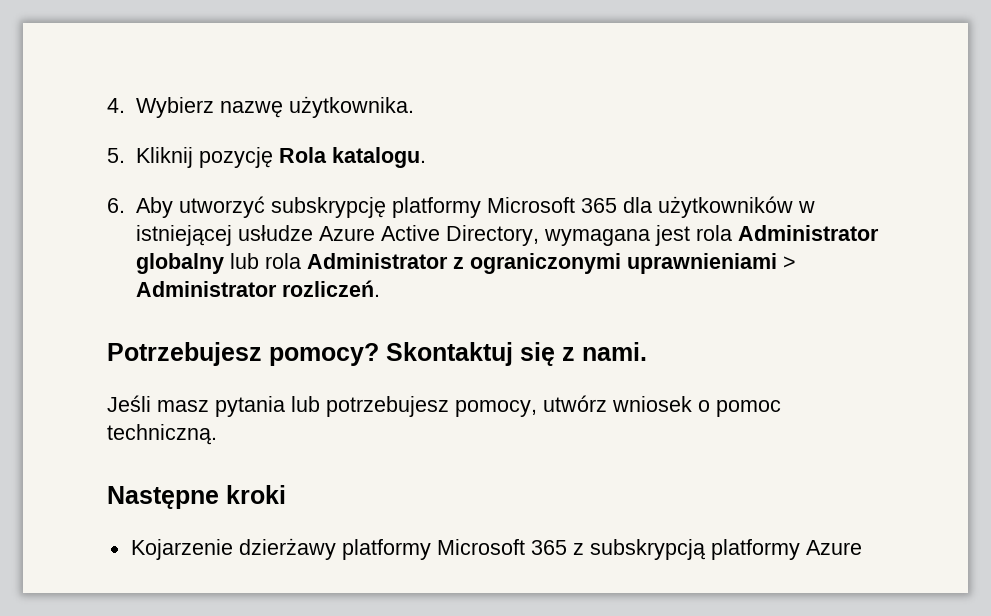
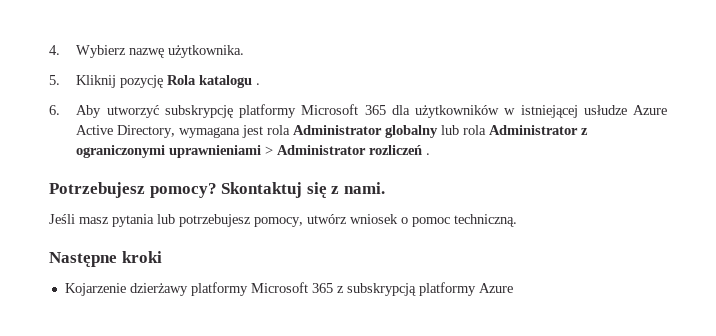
- 5. Kliknij pozycję Rola katalogu.
+ 5. Kliknij pozycję Rola katalogu .
- 6. Aby utworzyć subskrypcję platformy Microsoft 365 dla użytkowników w istniejącej usłudze Azure Active Directory, wymagana jest rola Administrator globalny lub rola Administrator z ograniczonymi uprawnieniami > Administrator rozliczeń.
+ 6. Aby utworzyć subskrypcję platformy Microsoft 365 dla użytkowników w istniejącej usłudze Azure Active Directory, wymagana jest rola Administrator globalny lub rola Administrator z ograniczonymi uprawnieniami > Administrator rozliczeń .

